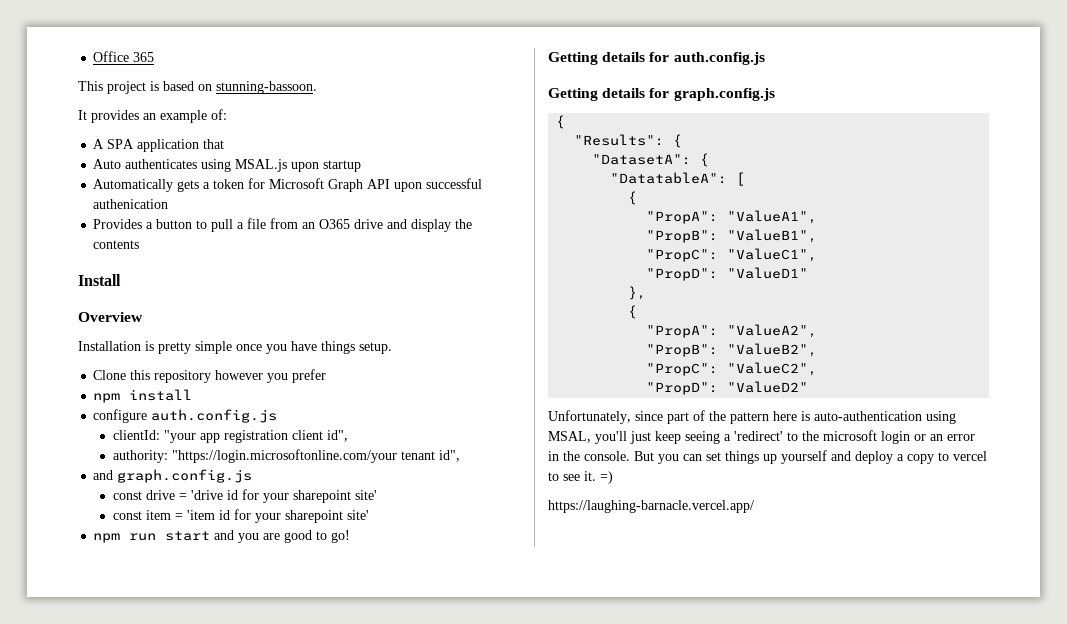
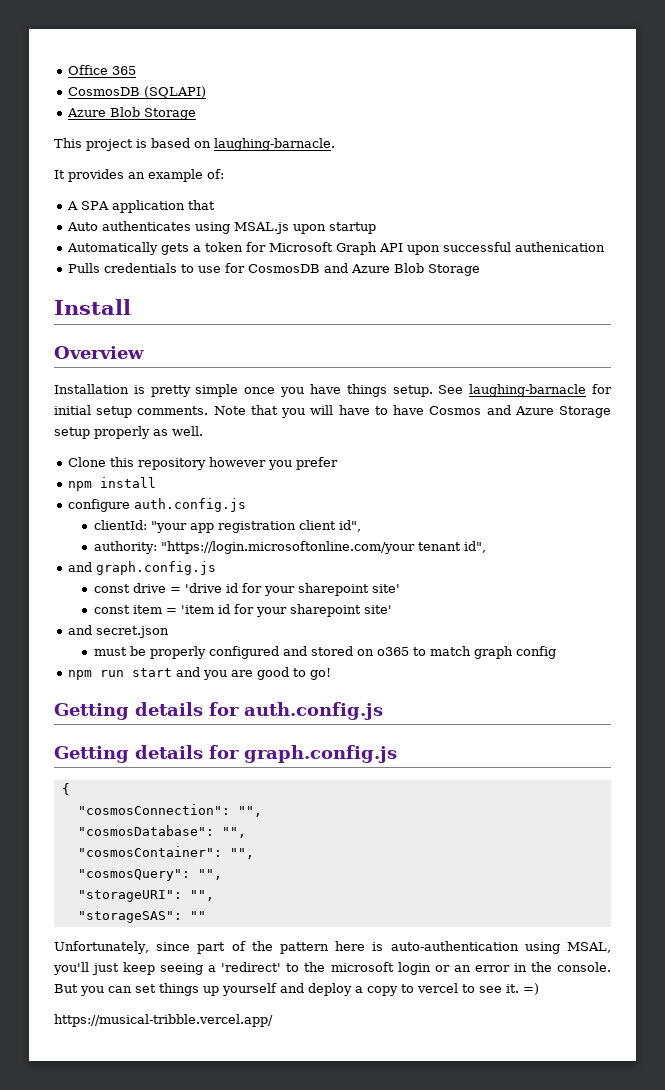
+ CosmosDB (SQLAPI)
+ Azure Blob Storage
- This project is based on stunning-bassoon.
+ This project is based on laughing-barnacle.
- Provides a button to pull a file from an O365 drive and display the contents
+ Pulls credentials to use for CosmosDB and Azure Blob Storage
+ See laughing-barnacle for initial setup comments. Note that you will have to have Cosmos and Azure Storage setup properly as well.
+ and secret.json
+ must be properly configured and stored on o365 to match graph config
- "Results": {
- "DatasetA": {
- "DatatableA": [
- {
- "PropA": "ValueA1",
- "PropB": "ValueB1",
- "PropC": "ValueC1",
- "PropD": "ValueD1"
- },
- {
- "PropA": "ValueA2",
- "PropB": "ValueB2",
- "PropC": "ValueC2",
- "PropD": "ValueD2"
+ "cosmosConnection": "",
+ "cosmosDatabase": "",
+ "cosmosContainer": "",
+ "cosmosQuery": "",
+ "storageURI": "",
+ "storageSAS": ""
- https://laughing-barnacle.vercel.app/
+ https://musical-tribble.vercel.app/

